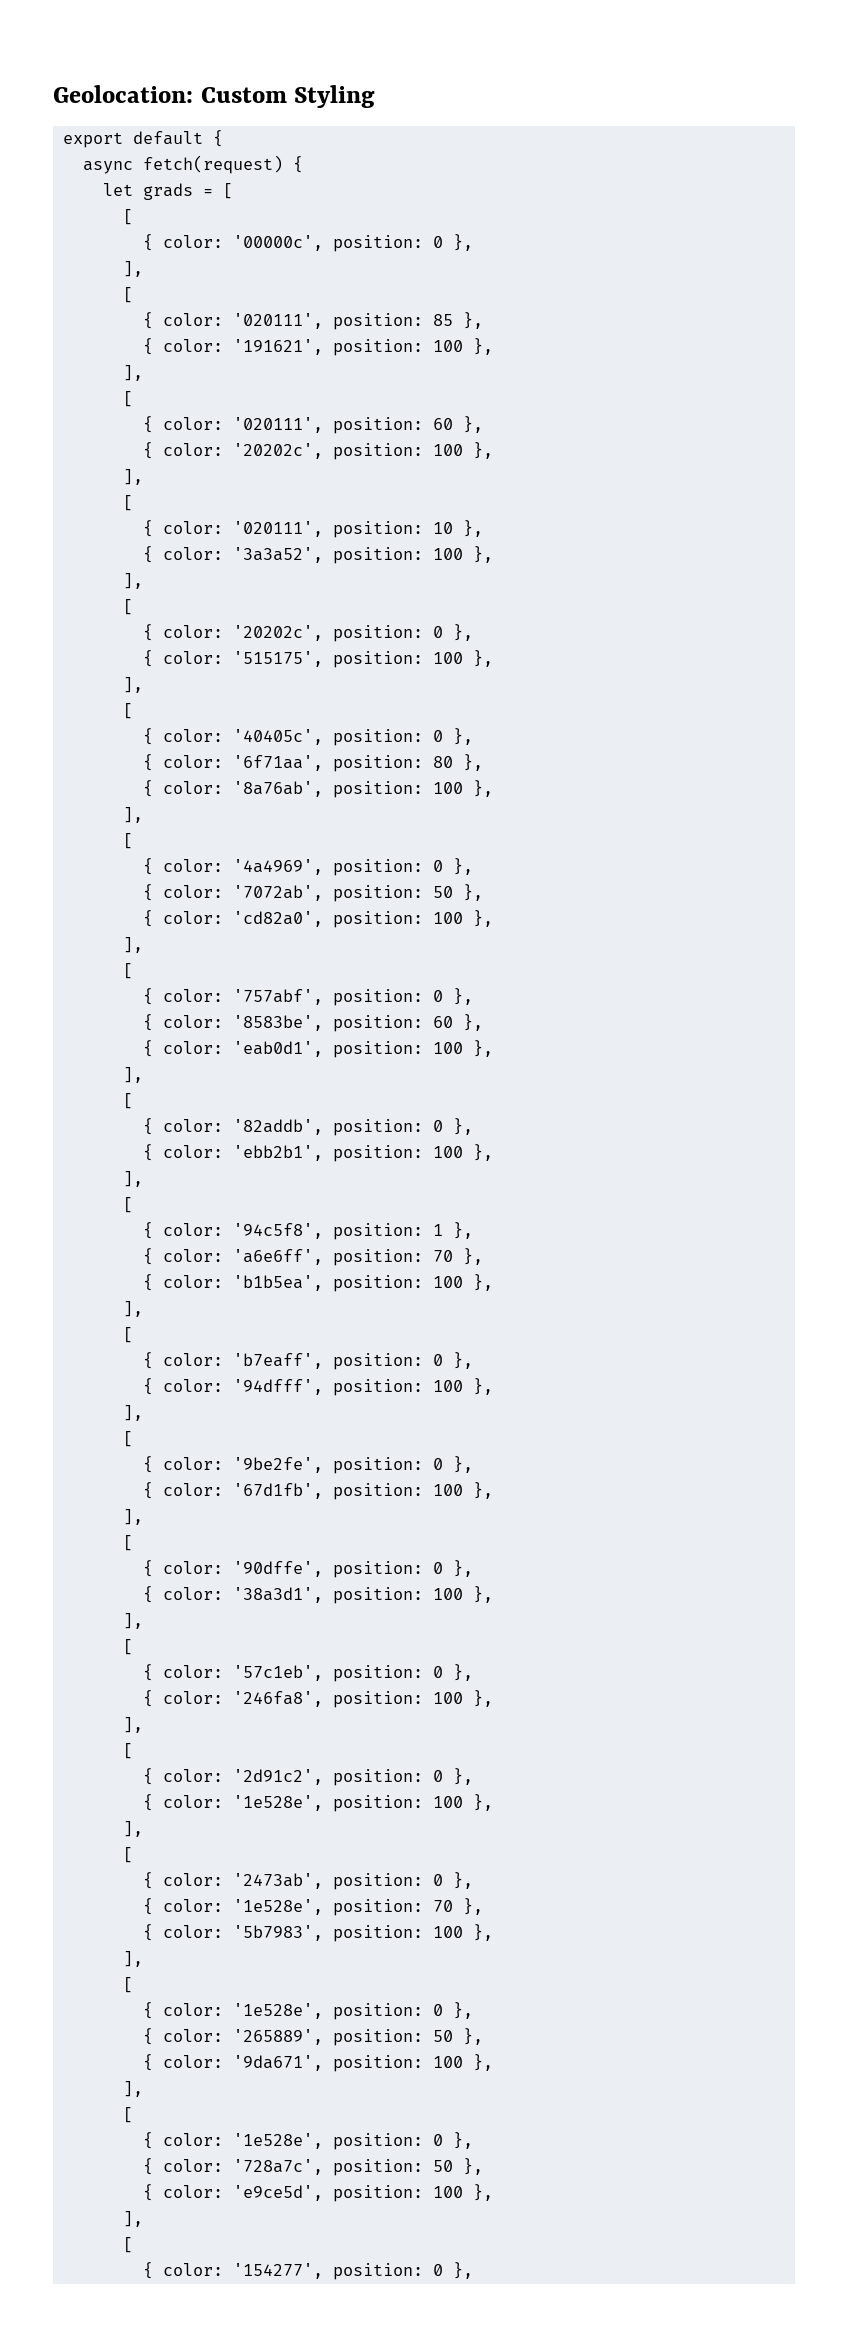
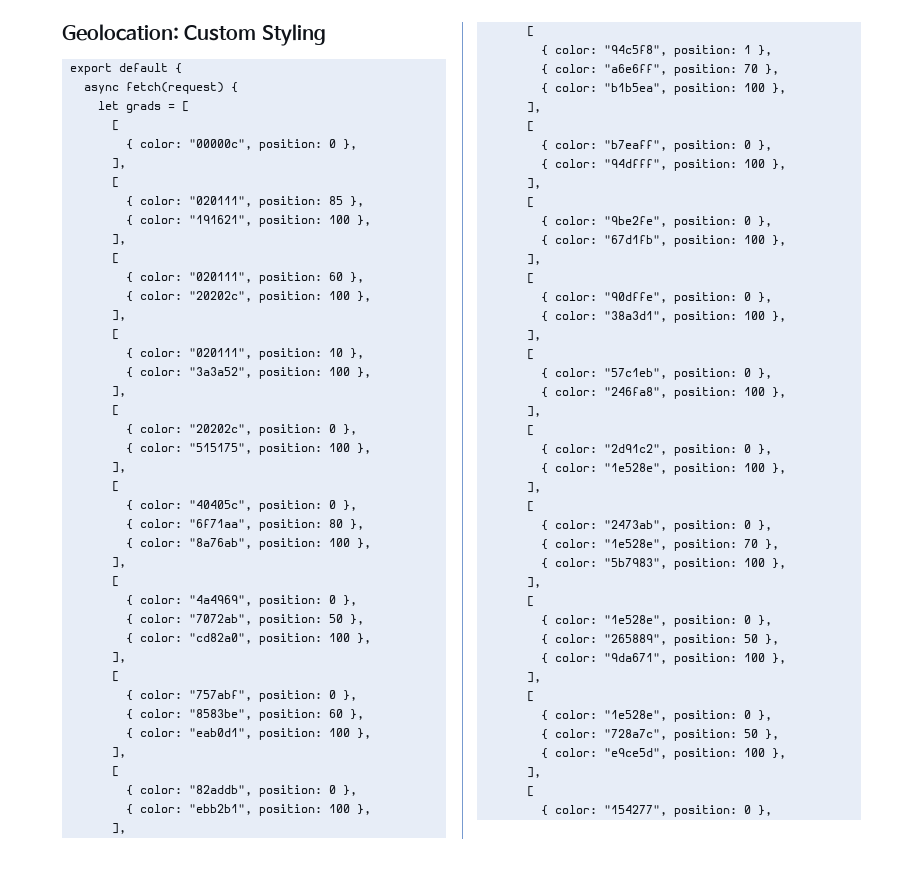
- { color: '00000c', position: 0 },
+ { color: "00000c", position: 0 },
- { color: '020111', position: 85 },
+ { color: "020111", position: 85 },
- { color: '191621', position: 100 },
+ { color: "191621", position: 100 },
  ],
  [
- { color: '020111', position: 60 },
- { color: '20202c', position: 100 },
+ { color: "020111", position: 60 },
+ { color: "20202c", position: 100 },
  ],
  [
- { color: '020111', position: 10 },
+ { color: "020111", position: 10 },
- { color: '3a3a52', position: 100 },
+ { color: "3a3a52", position: 100 },
  ],
  [
- { color: '20202c', position: 0 },
- { color: '515175', position: 100 },
+ { color: "20202c", position: 0 },
+ { color: "515175", position: 100 },
  ],
  [
- { color: '40405c', position: 0 },
- { color: '6f71aa', position: 80 },
+ { color: "40405c", position: 0 },
+ { color: "6f71aa", position: 80 },
- { color: '8a76ab', position: 100 },
+ { color: "8a76ab", position: 100 },
  ],
  [
- { color: '4a4969', position: 0 },
- { color: '7072ab', position: 50 },
- { color: 'cd82a0', position: 100 },
+ { color: "4a4969", position: 0 },
+ { color: "7072ab", position: 50 },
+ { color: "cd82a0", position: 100 },
  ],
  [
- { color: '757abf', position: 0 },
- { color: '8583be', position: 60 },
- { color: 'eab0d1', position: 100 },
+ { color: "757abf", position: 0 },
+ { color: "8583be", position: 60 },
+ { color: "eab0d1", position: 100 },
  ],
  [
- { color: '82addb', position: 0 },
- { color: 'ebb2b1', position: 100 },
+ { color: "82addb", position: 0 },
+ { color: "ebb2b1", position: 100 },
  ],
  [
- { color: '94c5f8', position: 1 },
+ { color: "94c5f8", position: 1 },
- { color: 'a6e6ff', position: 70 },
- { color: 'b1b5ea', position: 100 },
+ { color: "a6e6ff", position: 70 },
+ { color: "b1b5ea", position: 100 },
  ],
  [
- { color: 'b7eaff', position: 0 },
- { color: '94dfff', position: 100 },
+ { color: "b7eaff", position: 0 },
+ { color: "94dfff", position: 100 },
  ],
  [
- { color: '9be2fe', position: 0 },
- { color: '67d1fb', position: 100 },
+ { color: "9be2fe", position: 0 },
+ { color: "67d1fb", position: 100 },
  ],
  [
- { color: '90dffe', position: 0 },
- { color: '38a3d1', position: 100 },
+ { color: "90dffe", position: 0 },
+ { color: "38a3d1", position: 100 },
  ],
  [
- { color: '57c1eb', position: 0 },
- { color: '246fa8', position: 100 },
+ { color: "57c1eb", position: 0 },
+ { color: "246fa8", position: 100 },
  ],
  [
- { color: '2d91c2', position: 0 },
- { color: '1e528e', position: 100 },
+ { color: "2d91c2", position: 0 },
+ { color: "1e528e", position: 100 },
  ],
  [
- { color: '2473ab', position: 0 },
- { color: '1e528e', position: 70 },
- { color: '5b7983', position: 100 },
+ { color: "2473ab", position: 0 },
+ { color: "1e528e", position: 70 },
+ { color: "5b7983", position: 100 },
  ],
  [
- { color: '1e528e', position: 0 },
- { color: '265889', position: 50 },
- { color: '9da671', position: 100 },
+ { color: "1e528e", position: 0 },
+ { color: "265889", position: 50 },
+ { color: "9da671", position: 100 },
  ],
  [
- { color: '1e528e', position: 0 },
- { color: '728a7c', position: 50 },
- { color: 'e9ce5d', position: 100 },
+ { color: "1e528e", position: 0 },
+ { color: "728a7c", position: 50 },
+ { color: "e9ce5d", position: 100 },
  ],
  [
- { color: '154277', position: 0 },
+ { color: "154277", position: 0 },

